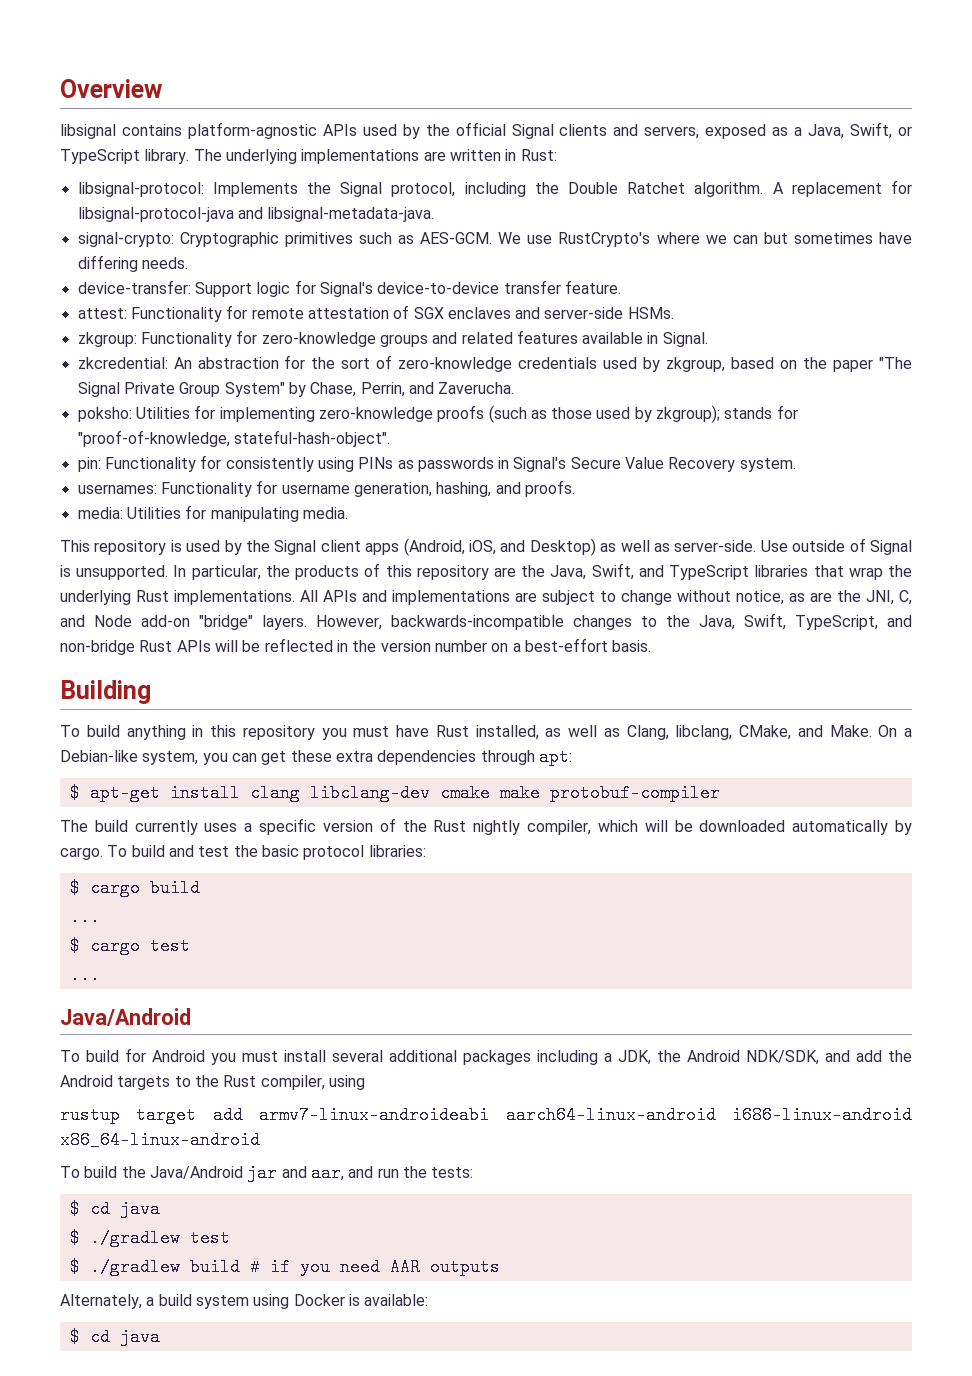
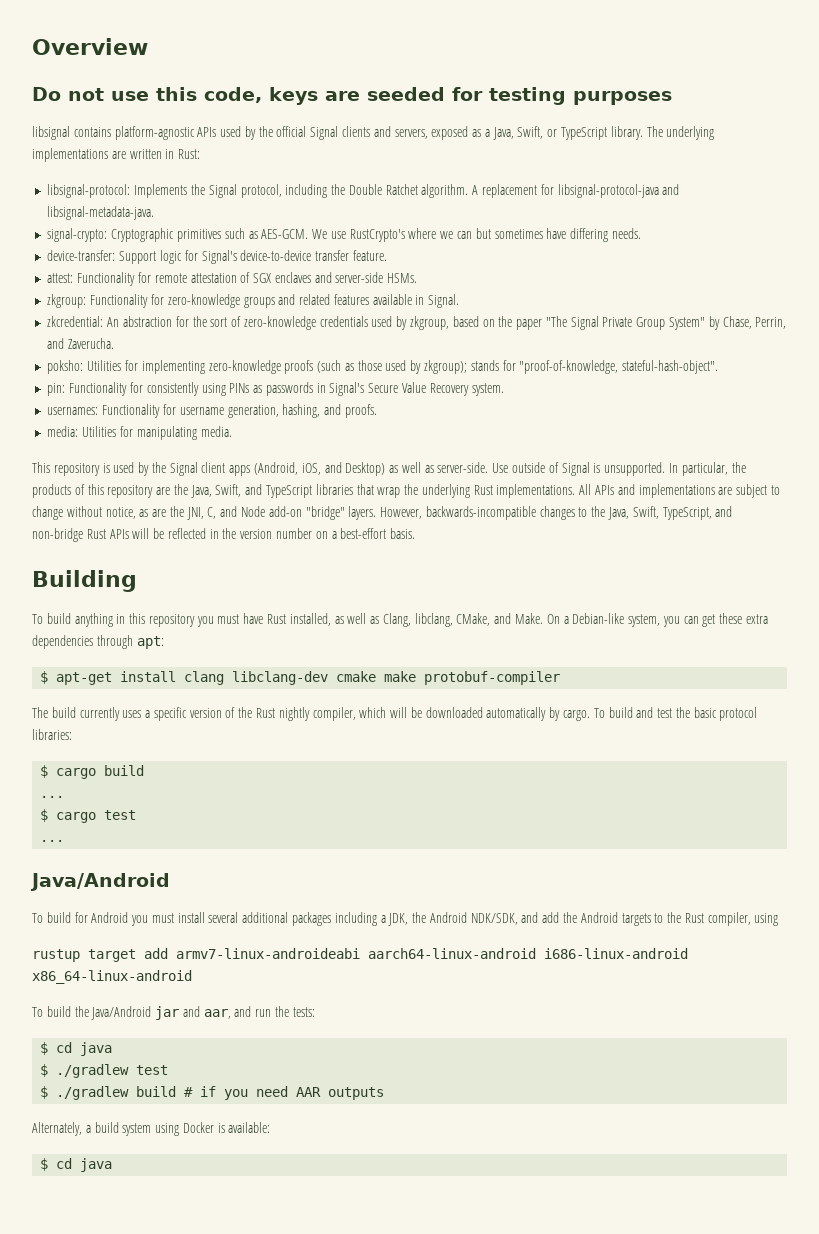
+ Do not use this code, keys are seeded for testing purposes

